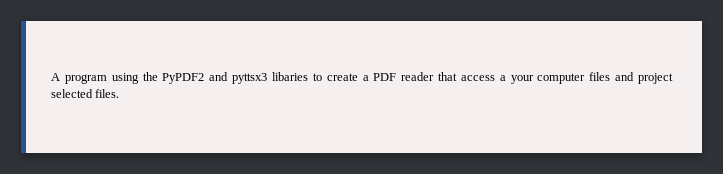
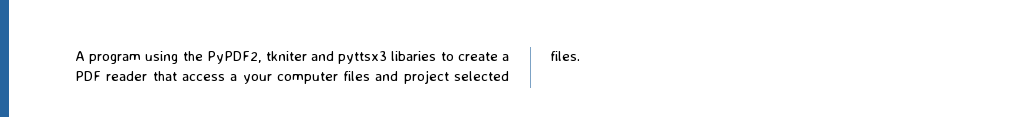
- A program using the PyPDF2 and pyttsx3 libaries to create a PDF reader that access a your computer files and project selected files.
+ A program using the PyPDF2, tkniter and pyttsx3 libaries to create a PDF reader that access a your computer files and project selected files.

